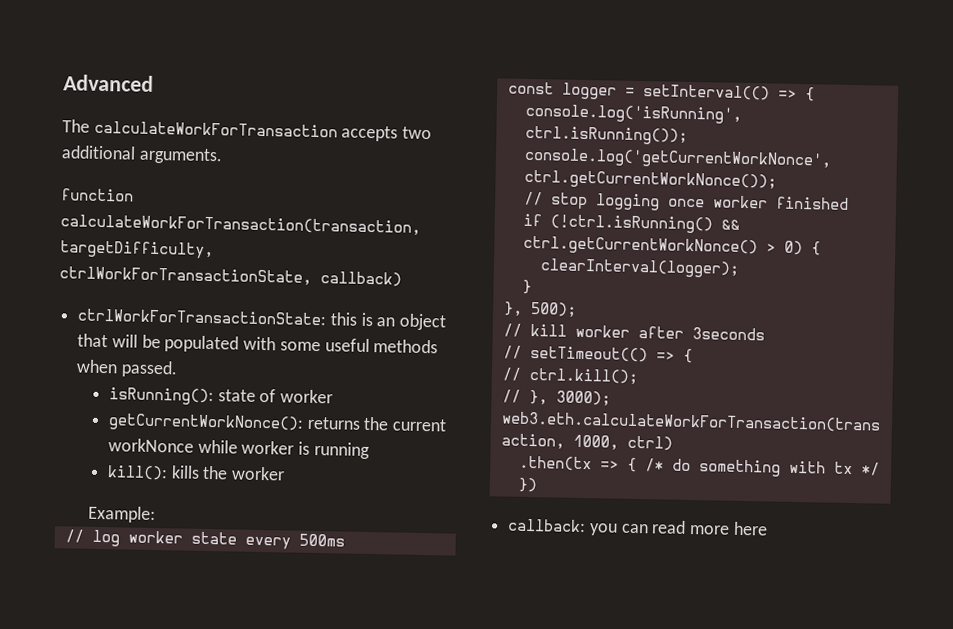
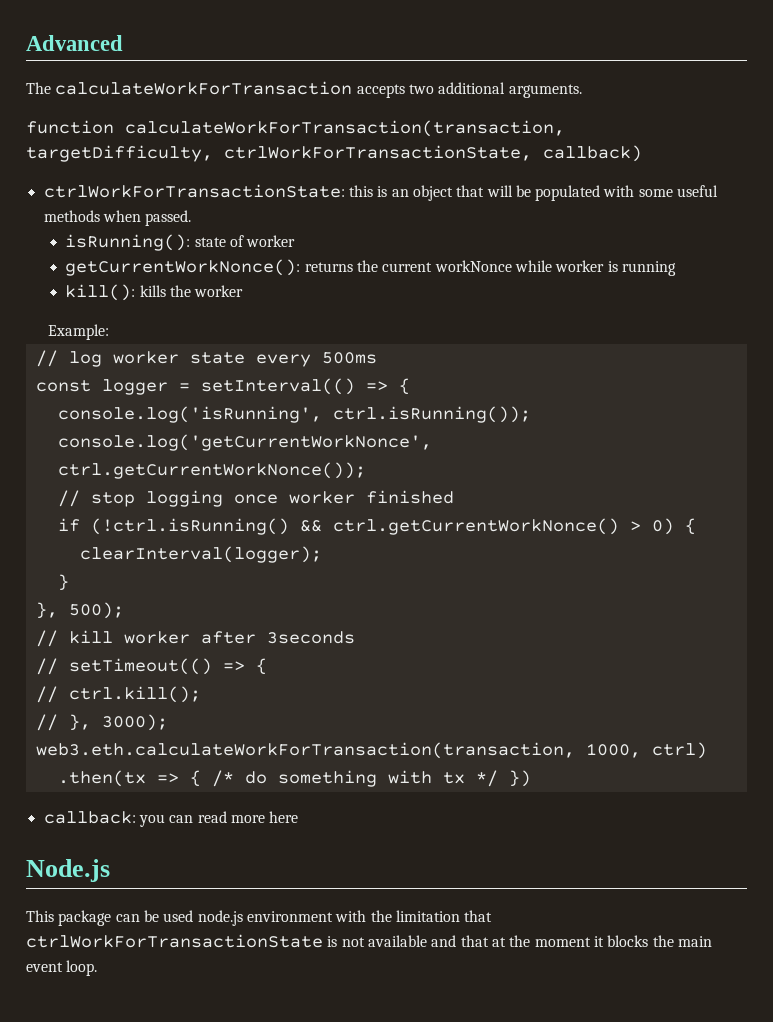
+ Node.js
+ This package can be used node.js environment with the limitation that ctrlWorkForTransactionState is not available and that at the moment it blocks the main event loop.

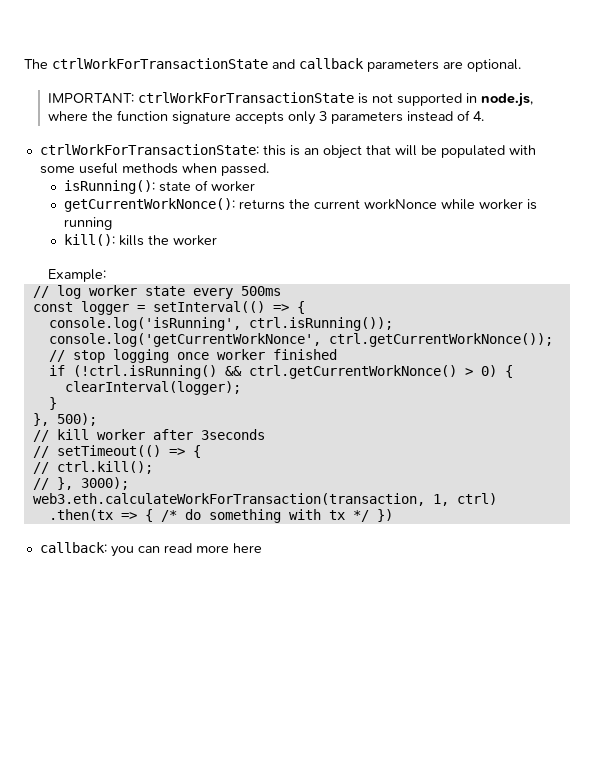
- Advanced
- The calculateWorkForTransaction accepts two additional arguments.
- function calculateWorkForTransaction(transaction, targetDifficulty, ctrlWorkForTransactionState, callback)
+ The ctrlWorkForTransactionState and callback parameters are optional.
+ IMPORTANT: ctrlWorkForTransactionState is not supported in node.js, where the function signature accepts only 3 parameters instead of 4.
- web3.eth.calculateWorkForTransaction(transaction, 1000, ctrl)
+ web3.eth.calculateWorkForTransaction(transaction, 1, ctrl)
- Node.js
- This package can be used node.js environment with the limitation that ctrlWorkForTransactionState is not available and that at the moment it blocks the main event loop.

